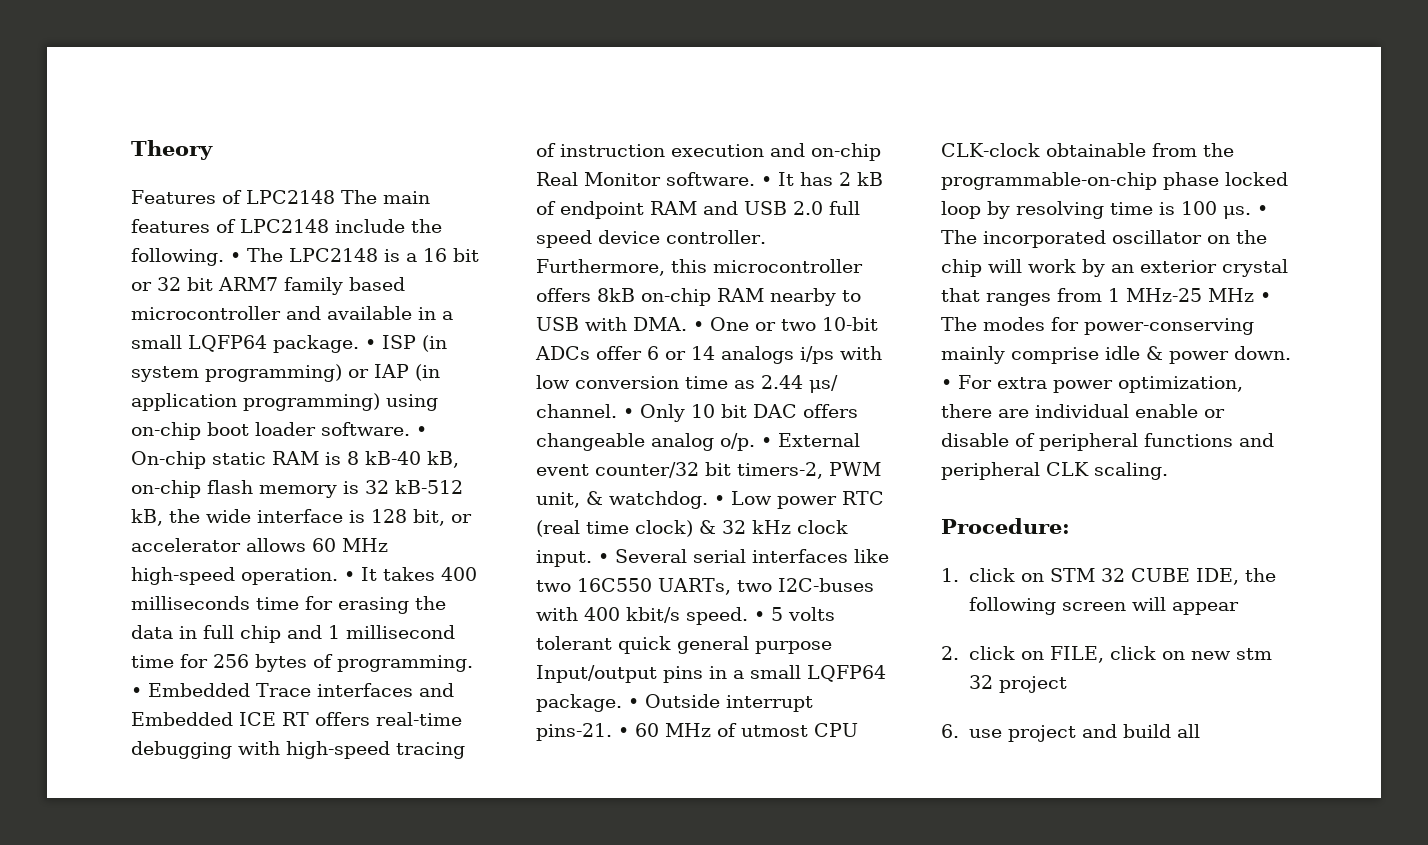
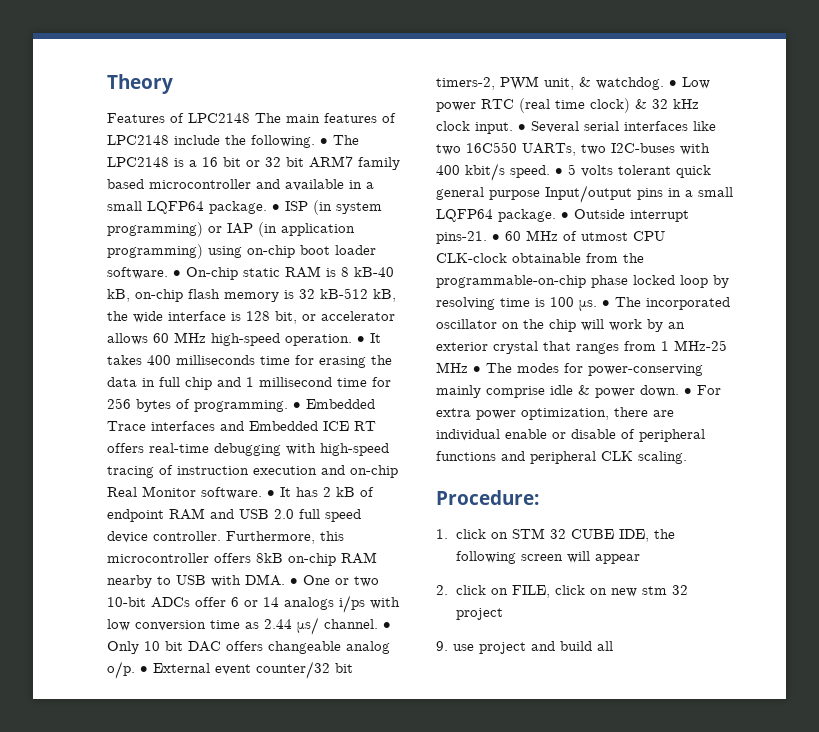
- 6. use project and build all
+ 9. use project and build all

